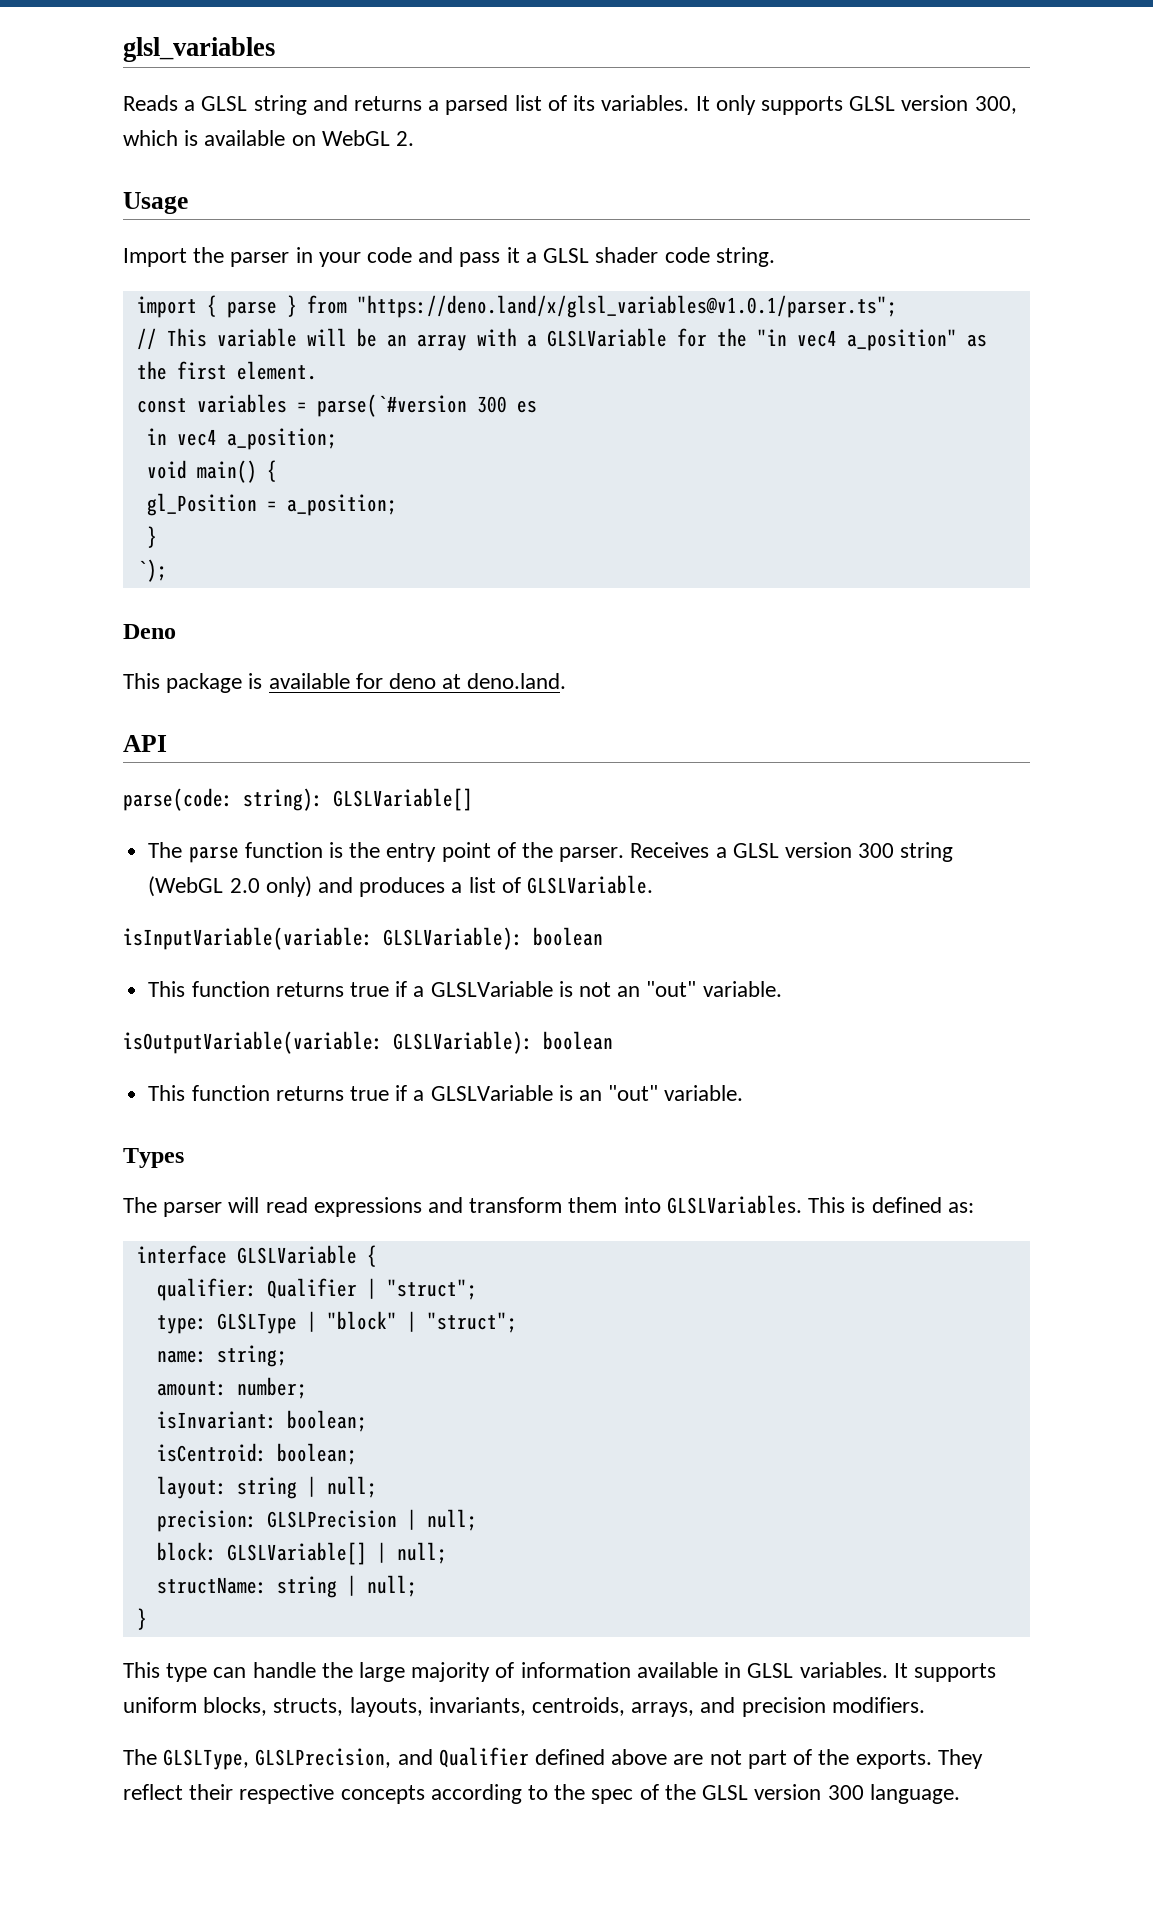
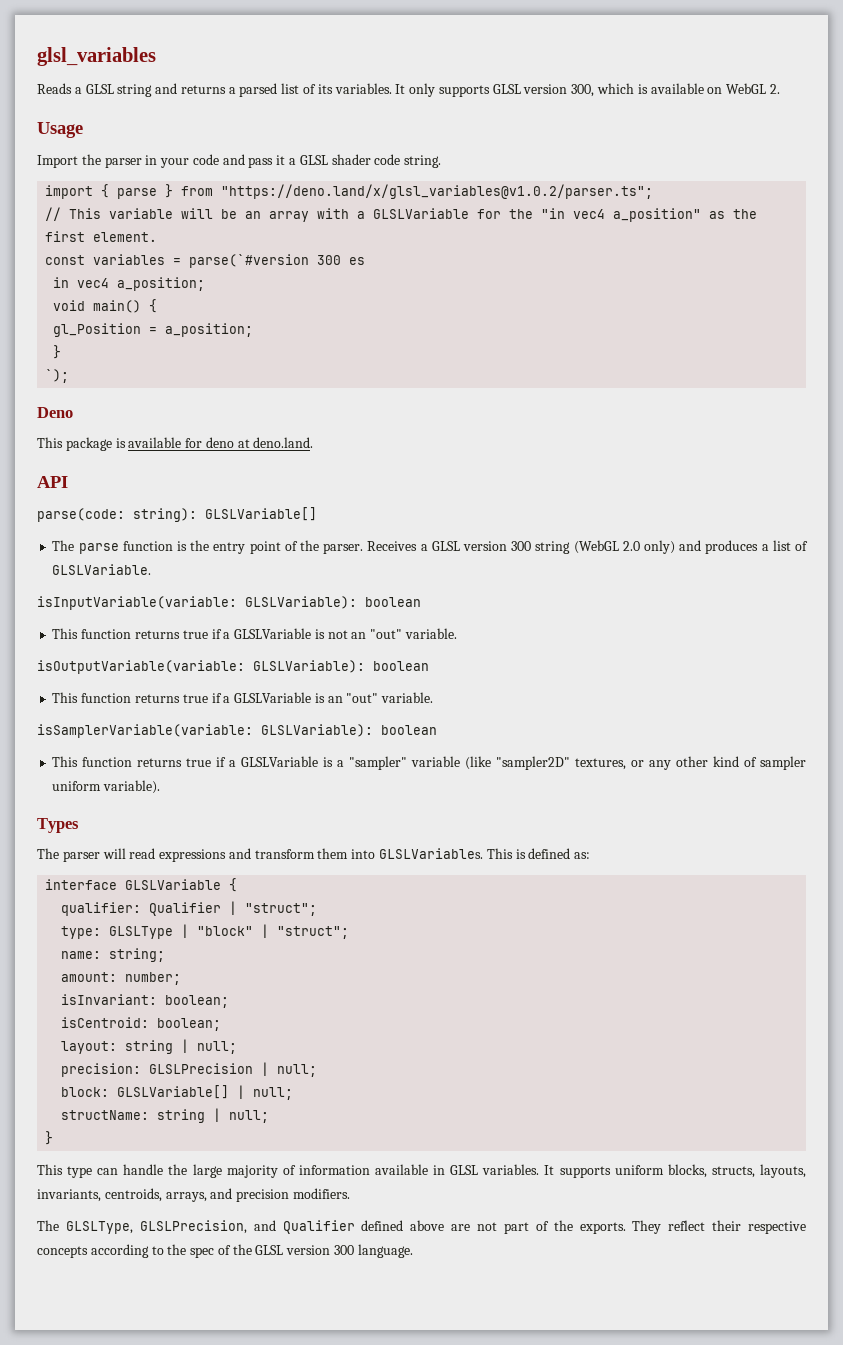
- import { parse } from "https://deno.land/x/glsl_variables@v1.0.1/parser.ts";
+ import { parse } from "https://deno.land/x/glsl_variables@v1.0.2/parser.ts";
+ isSamplerVariable(variable: GLSLVariable): boolean
+ This function returns true if a GLSLVariable is a "sampler" variable (like "sampler2D" textures, or any other kind of sampler uniform variable).

